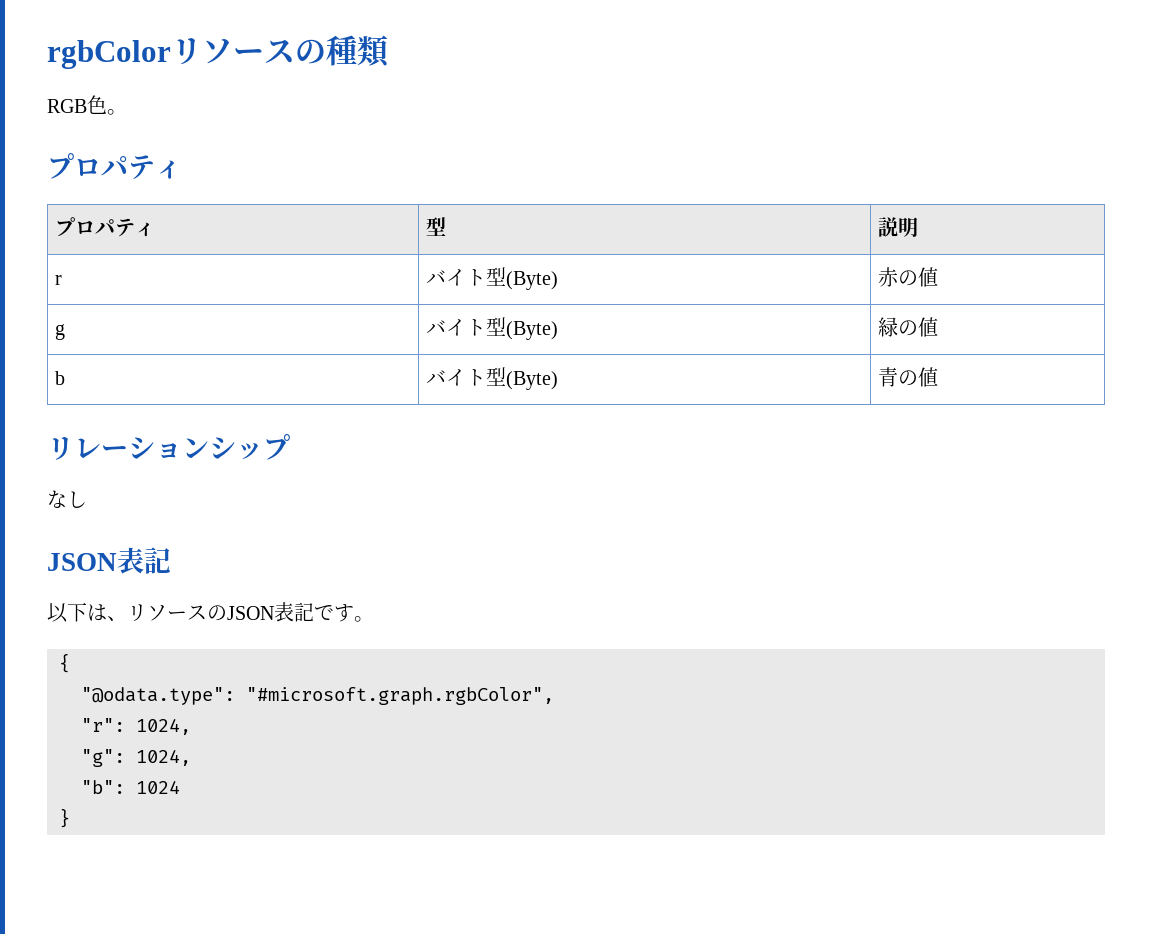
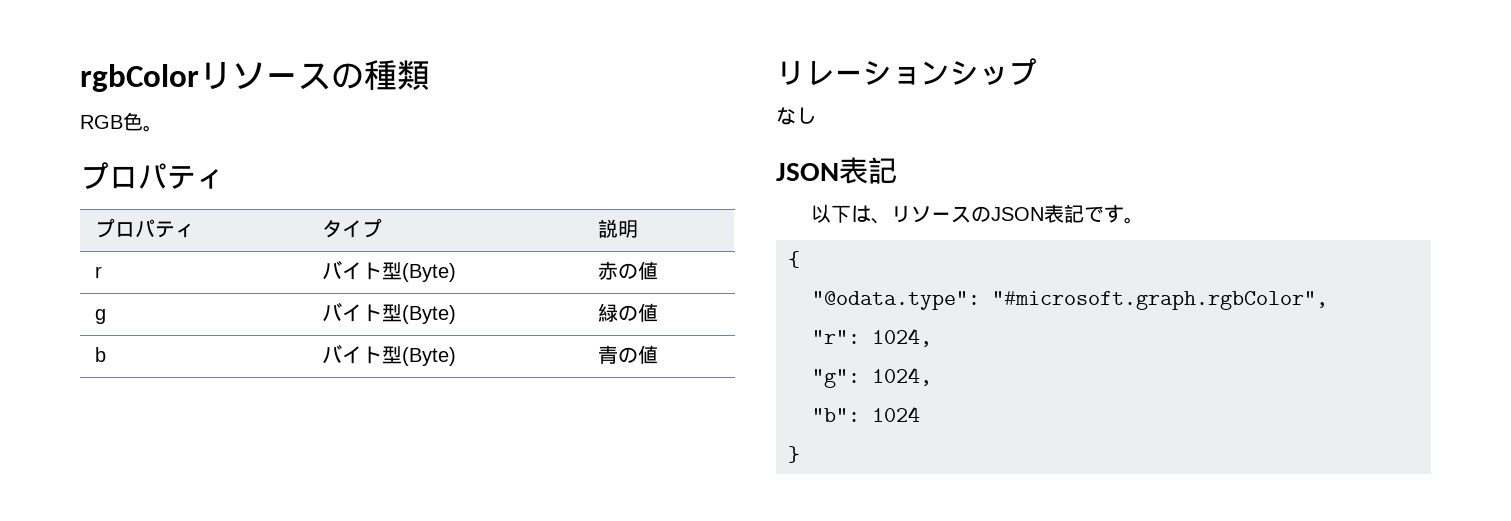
- プロパティ | 型 | 説明
+ プロパティ | タイプ | 説明

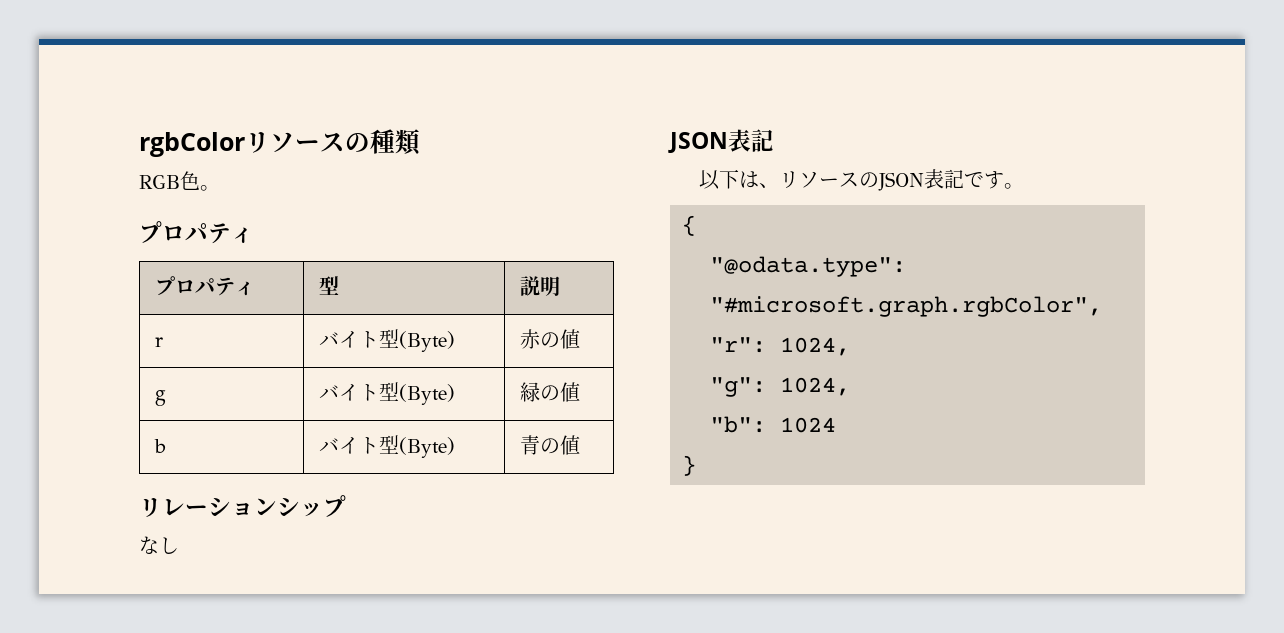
- プロパティ | タイプ | 説明
+ プロパティ | 型 | 説明

